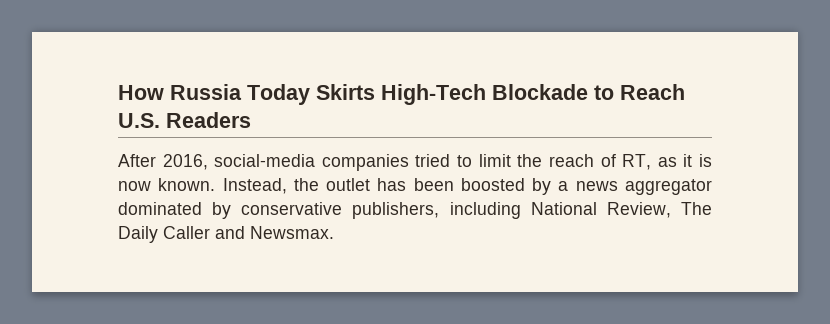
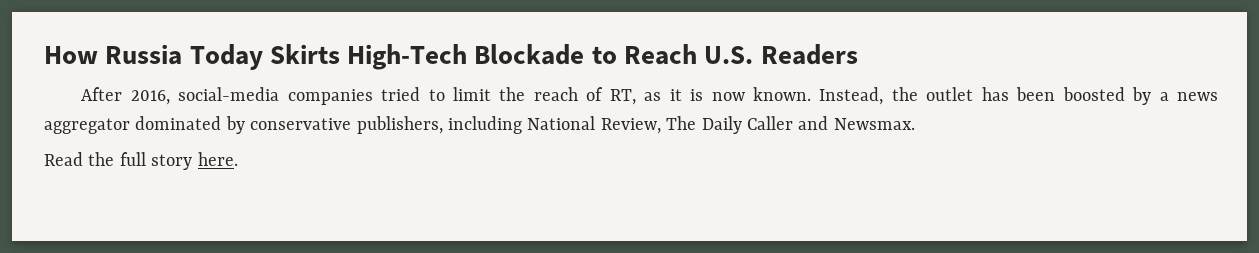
+ Read the full story here.

